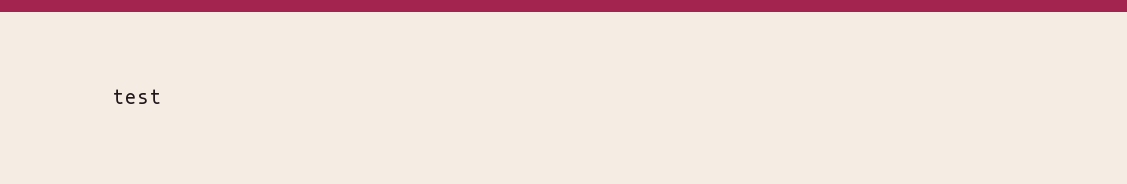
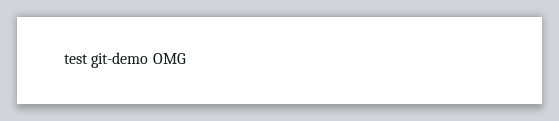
- test
+ test git-demo OMG

